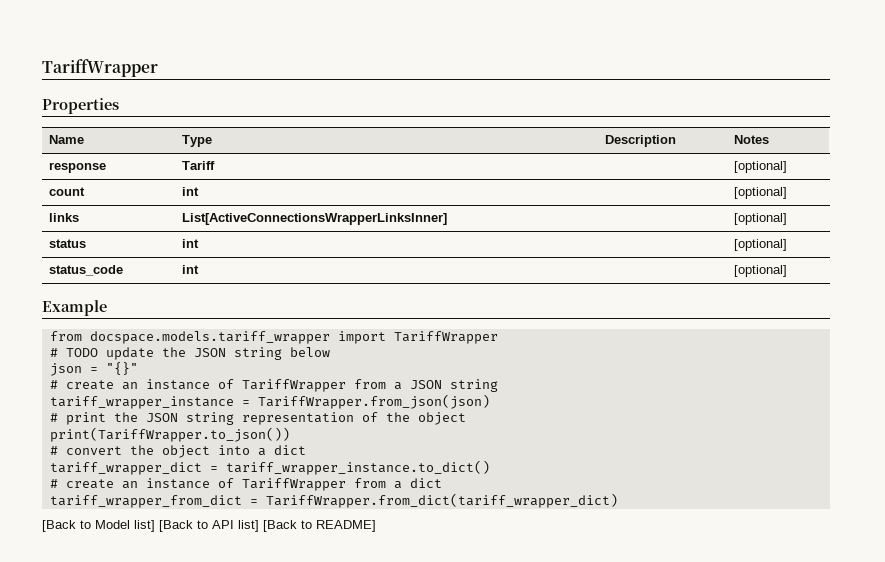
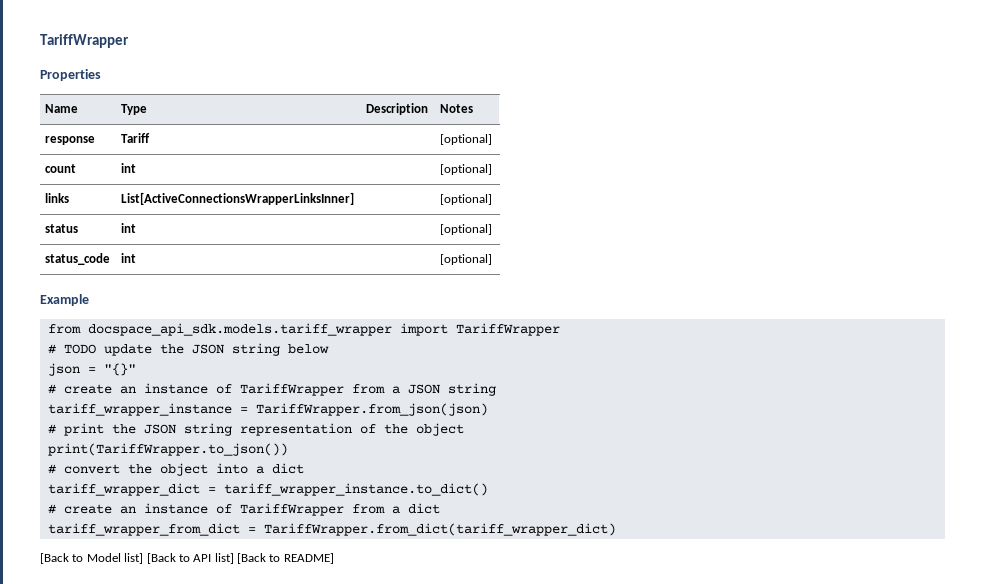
- from docspace.models.tariff_wrapper import TariffWrapper
+ from docspace_api_sdk.models.tariff_wrapper import TariffWrapper

